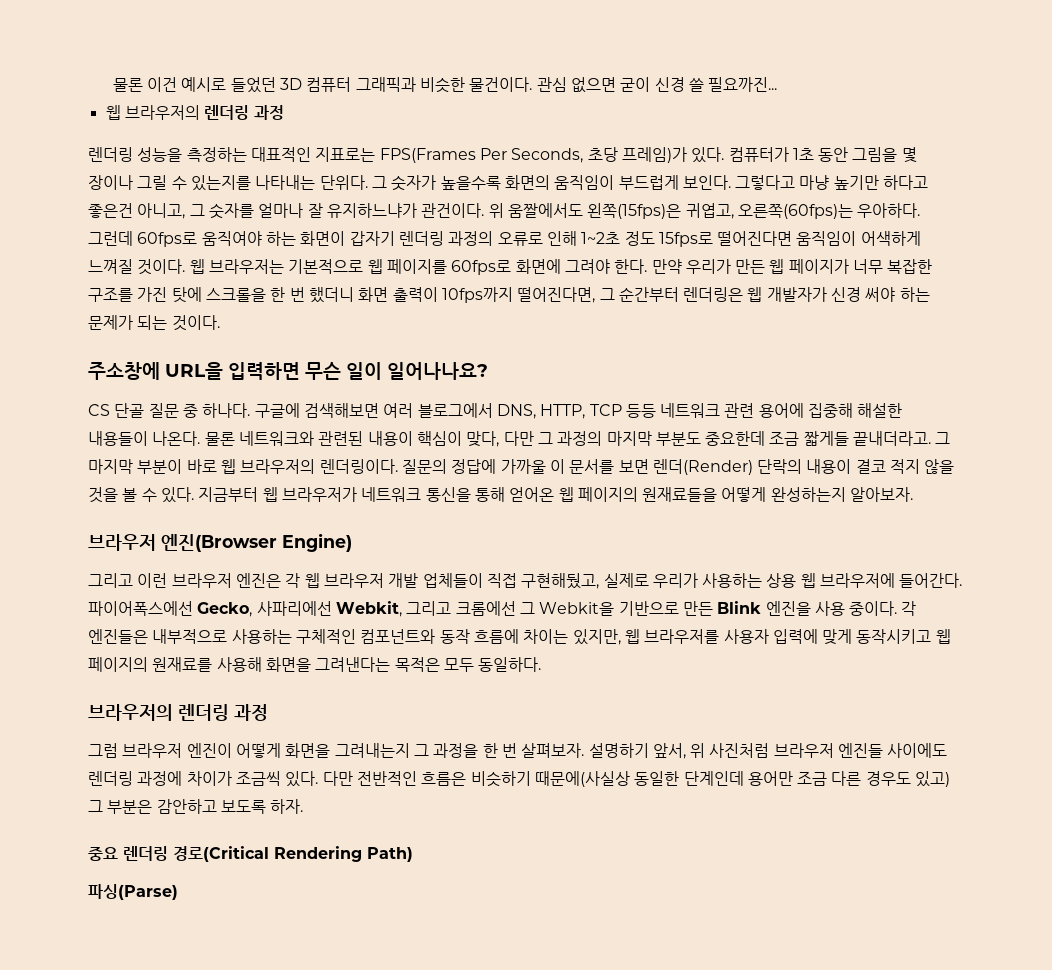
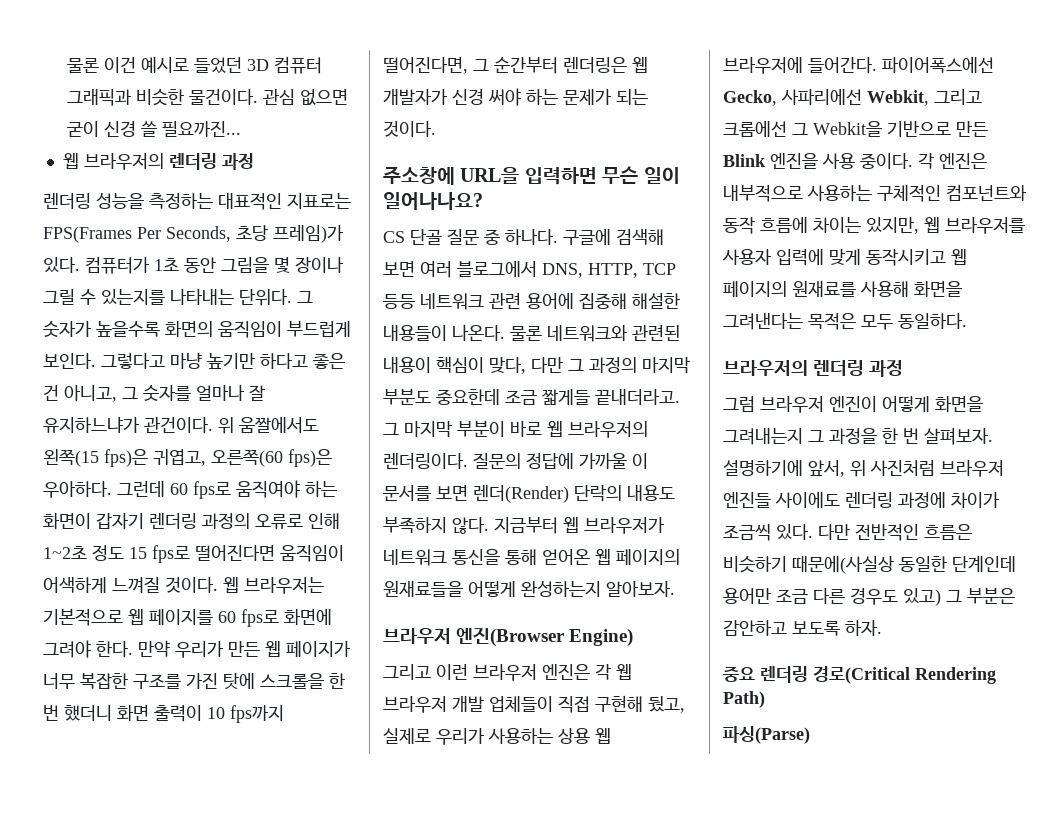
- 그렇다고 마냥 높기만 하다고 좋은건 아니고, 그 숫자를 얼마나 잘 유지하느냐가 관건이다.
+ 그렇다고 마냥 높기만 하다고 좋은 건 아니고, 그 숫자를 얼마나 잘 유지하느냐가 관건이다.
- 위 움짤에서도 왼쪽(15fps)은 귀엽고, 오른쪽(60fps)는 우아하다. 그런데 60fps로 움직여야 하는 화면이 갑자기 렌더링 과정의 오류로 인해 1~2초 정도 15fps로 떨어진다면 움직임이 어색하게 느껴질 것이다.
+ 위 움짤에서도 왼쪽(15 fps)은 귀엽고, 오른쪽(60 fps)은 우아하다. 그런데 60 fps로 움직여야 하는 화면이 갑자기 렌더링 과정의 오류로 인해 1~2초 정도 15 fps로 떨어진다면 움직임이 어색하게 느껴질 것이다.
- 웹 브라우저는 기본적으로 웹 페이지를 60fps로 화면에 그려야 한다.
+ 웹 브라우저는 기본적으로 웹 페이지를 60 fps로 화면에 그려야 한다.
- 만약 우리가 만든 웹 페이지가 너무 복잡한 구조를 가진 탓에 스크롤을 한 번 했더니 화면 출력이 10fps까지 떨어진다면, 그 순간부터 렌더링은 웹 개발자가 신경 써야 하는 문제가 되는 것이다.
+ 만약 우리가 만든 웹 페이지가 너무 복잡한 구조를 가진 탓에 스크롤을 한 번 했더니 화면 출력이 10 fps까지 떨어진다면, 그 순간부터 렌더링은 웹 개발자가 신경 써야 하는 문제가 되는 것이다.
- 구글에 검색해보면 여러 블로그에서 DNS, HTTP, TCP 등등 네트워크 관련 용어에 집중해 해설한 내용들이 나온다.
+ 구글에 검색해 보면 여러 블로그에서 DNS, HTTP, TCP 등등 네트워크 관련 용어에 집중해 해설한 내용들이 나온다.
- 질문의 정답에 가까울 이 문서를 보면 렌더(Render) 단락의 내용이 결코 적지 않을 것을 볼 수 있다.
+ 질문의 정답에 가까울 이 문서를 보면 렌더(Render) 단락의 내용도 부족하지 않다.
- 그리고 이런 브라우저 엔진은 각 웹 브라우저 개발 업체들이 직접 구현해뒀고, 실제로 우리가 사용하는 상용 웹 브라우저에 들어간다.
+ 그리고 이런 브라우저 엔진은 각 웹 브라우저 개발 업체들이 직접 구현해 뒀고, 실제로 우리가 사용하는 상용 웹 브라우저에 들어간다.
- 각 엔진들은 내부적으로 사용하는 구체적인 컴포넌트와 동작 흐름에 차이는 있지만, 웹 브라우저를 사용자 입력에 맞게 동작시키고 웹 페이지의 원재료를 사용해 화면을 그려낸다는 목적은 모두 동일하다.
+ 각 엔진은 내부적으로 사용하는 구체적인 컴포넌트와 동작 흐름에 차이는 있지만, 웹 브라우저를 사용자 입력에 맞게 동작시키고 웹 페이지의 원재료를 사용해 화면을 그려낸다는 목적은 모두 동일하다.
- 설명하기 앞서, 위 사진처럼 브라우저 엔진들 사이에도 렌더링 과정에 차이가 조금씩 있다.
+ 설명하기에 앞서, 위 사진처럼 브라우저 엔진들 사이에도 렌더링 과정에 차이가 조금씩 있다.

